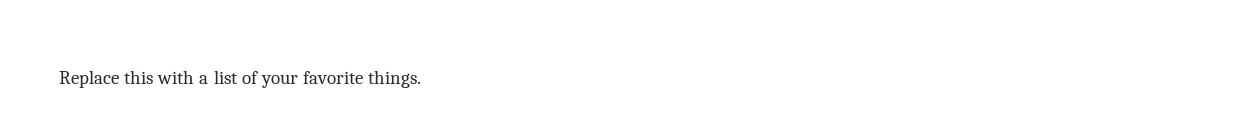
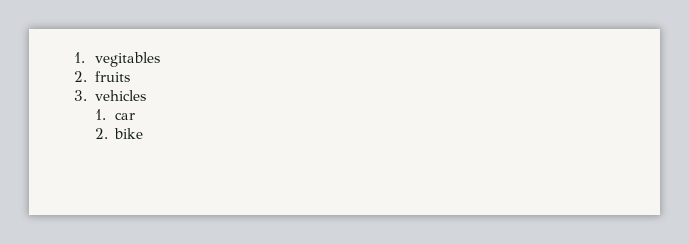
- Replace this with a list of your favorite things.
+ 1. vegitables
+ 2. fruits
+ 3. vehicles
+ 1. car
+ 2. bike

